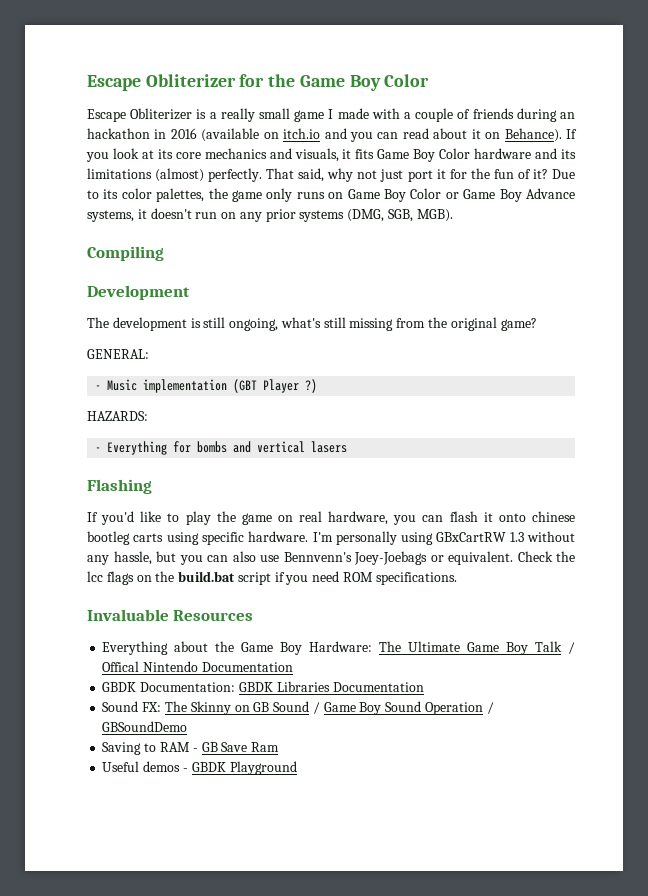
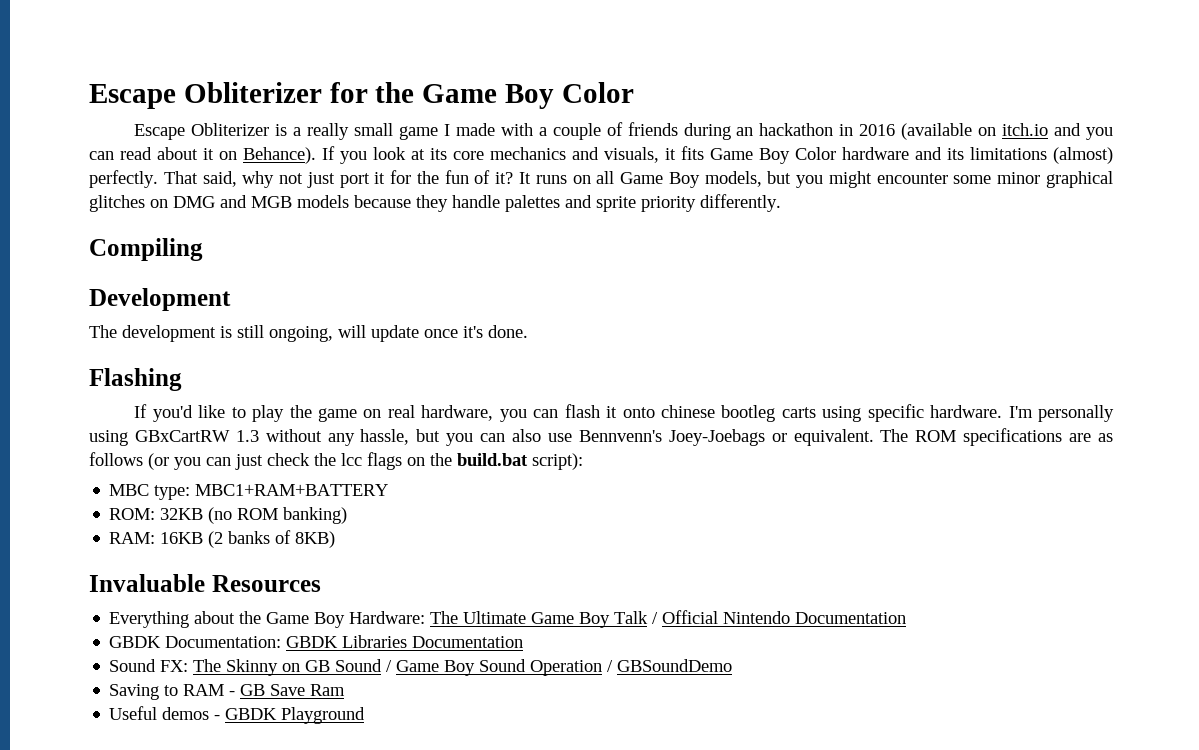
- Due to its color palettes, the game only runs on Game Boy Color or Game Boy Advance systems, it doesn't run on any prior systems (DMG, SGB, MGB).
+ It runs on all Game Boy models, but you might encounter some minor graphical glitches on DMG and MGB models because they handle palettes and sprite priority differently.
- The development is still ongoing, what's still missing from the original game?
- GENERAL:
- - Music implementation (GBT Player ?)
- HAZARDS:
- - Everything for bombs and vertical lasers
+ The development is still ongoing, will update once it's done.
- Check the lcc flags on the build.bat script if you need ROM specifications.
+ The ROM specifications are as follows (or you can just check the lcc flags on the build.bat script):
+ MBC type: MBC1+RAM+BATTERY
+ ROM: 32KB (no ROM banking)
+ RAM: 16KB (2 banks of 8KB)
- Everything about the Game Boy Hardware: The Ultimate Game Boy Talk / Offical Nintendo Documentation
+ Everything about the Game Boy Hardware: The Ultimate Game Boy Talk / Official Nintendo Documentation

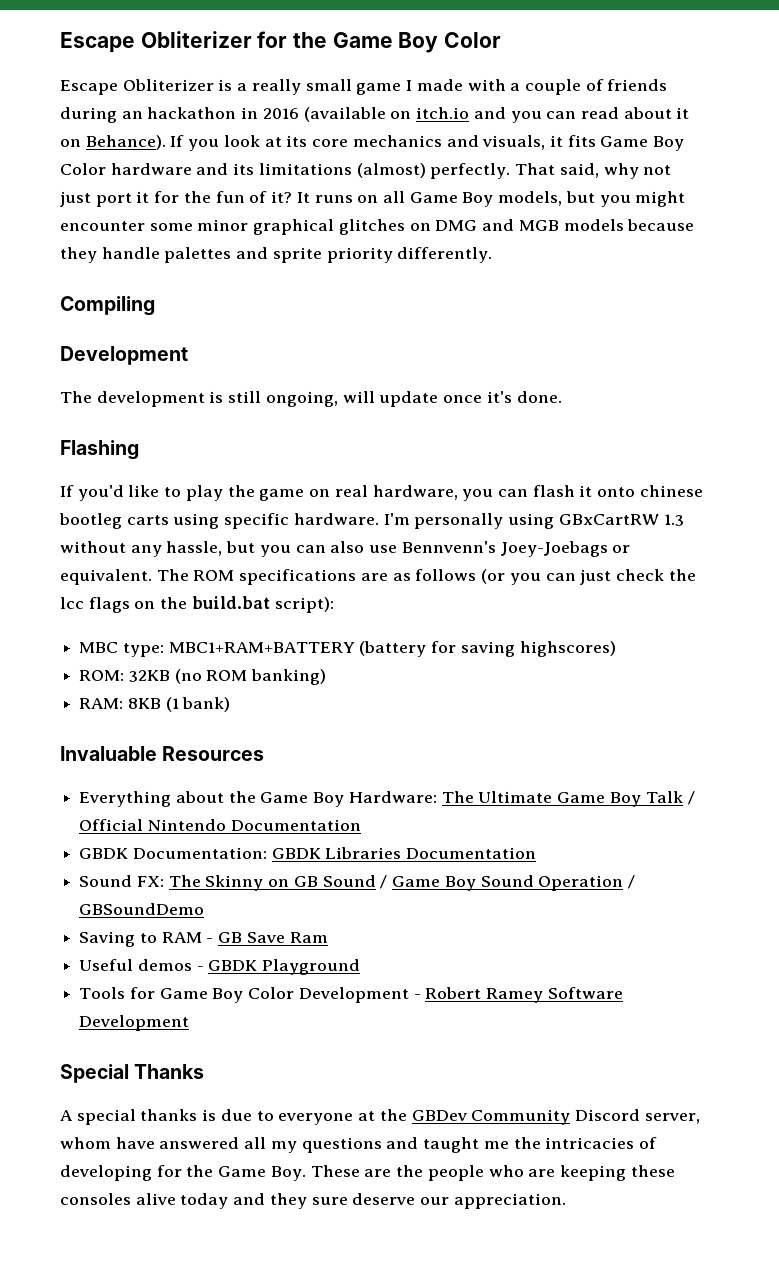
- MBC type: MBC1+RAM+BATTERY
+ MBC type: MBC1+RAM+BATTERY (battery for saving highscores)
- RAM: 16KB (2 banks of 8KB)
+ RAM: 8KB (1 bank)
+ Tools for Game Boy Color Development - Robert Ramey Software Development
+ Special Thanks
+ A special thanks is due to everyone at the GBDev Community Discord server, whom have answered all my questions and taught me the intricacies of developing for the Game Boy. These are the people who are keeping these consoles alive today and they sure deserve our appreciation.

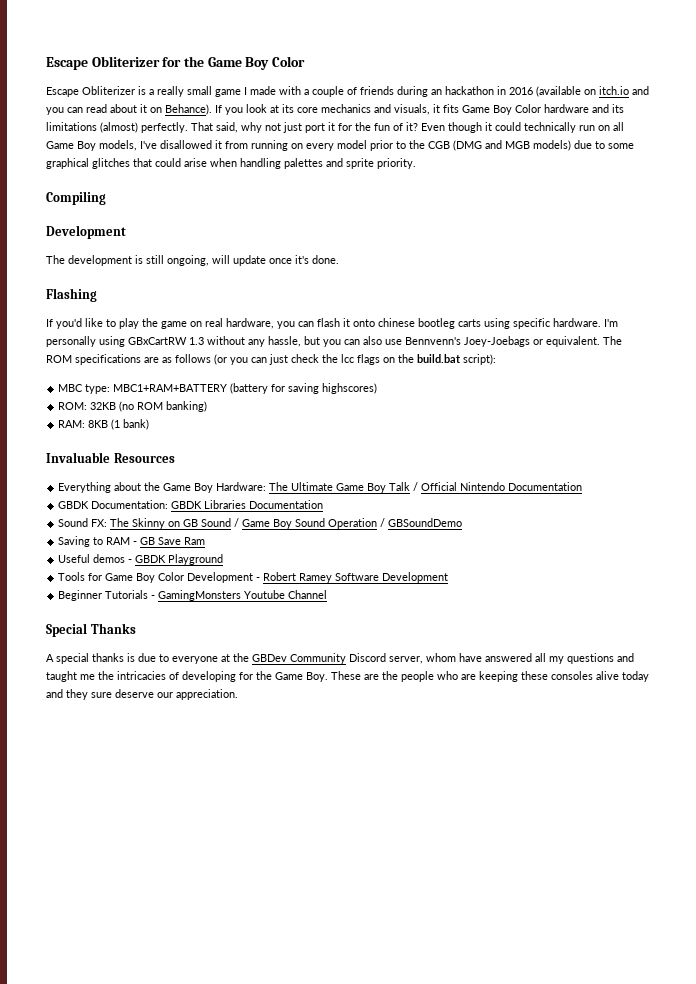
- It runs on all Game Boy models, but you might encounter some minor graphical glitches on DMG and MGB models because they handle palettes and sprite priority differently.
+ Even though it could technically run on all Game Boy models, I've disallowed it from running on every model prior to the CGB (DMG and MGB models) due to some graphical glitches that could arise when handling palettes and sprite priority.
+ Beginner Tutorials - GamingMonsters Youtube Channel

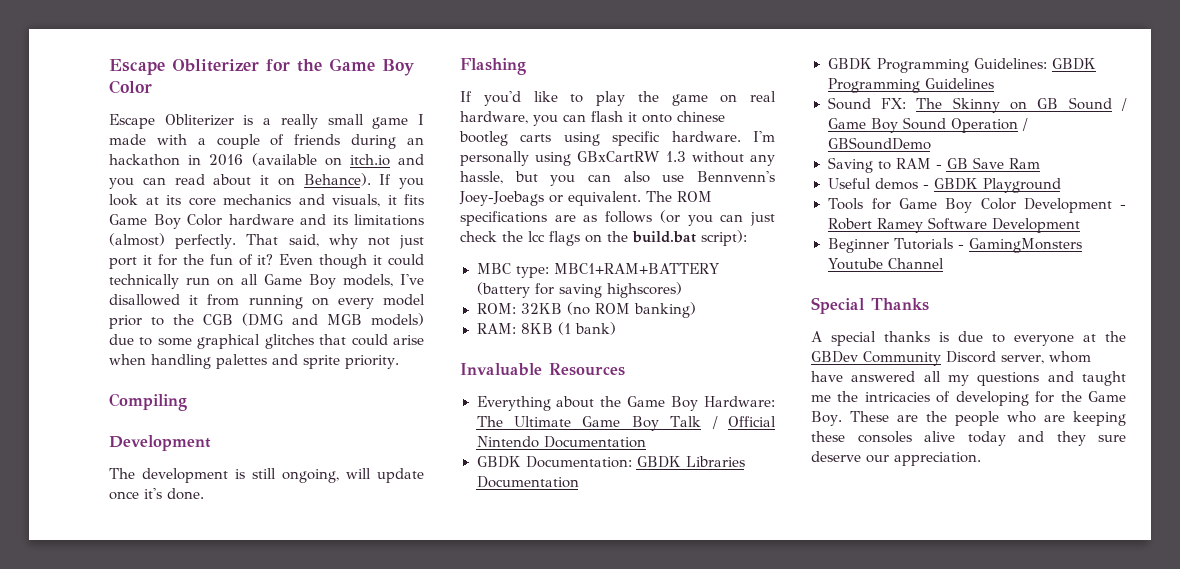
+ GBDK Programming Guidelines: GBDK Programming Guidelines

